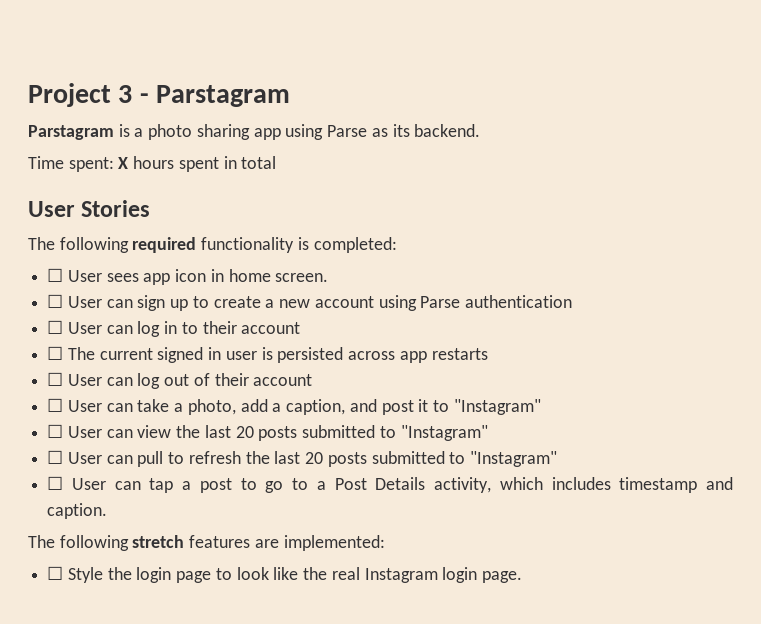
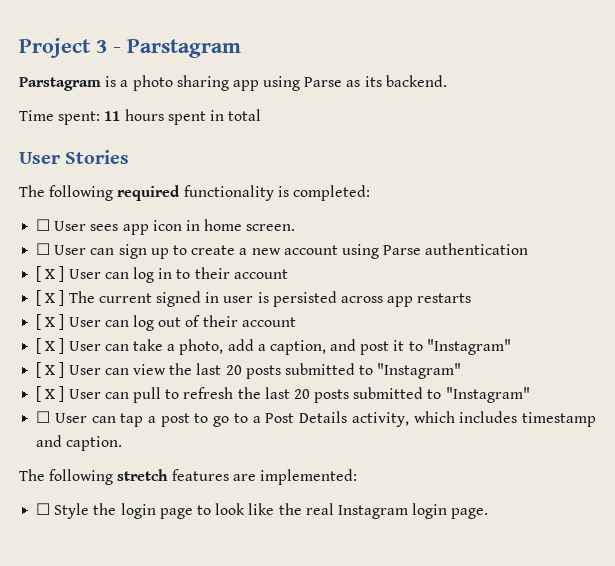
- Time spent: X hours spent in total
+ Time spent: 11 hours spent in total
- ☐ User can log in to their account
+ [ X ] User can log in to their account
- ☐ The current signed in user is persisted across app restarts
+ [ X ] The current signed in user is persisted across app restarts
- ☐ User can log out of their account
+ [ X ] User can log out of their account
- ☐ User can take a photo, add a caption, and post it to "Instagram"
+ [ X ] User can take a photo, add a caption, and post it to "Instagram"
- ☐ User can view the last 20 posts submitted to "Instagram"
+ [ X ] User can view the last 20 posts submitted to "Instagram"
- ☐ User can pull to refresh the last 20 posts submitted to "Instagram"
+ [ X ] User can pull to refresh the last 20 posts submitted to "Instagram"

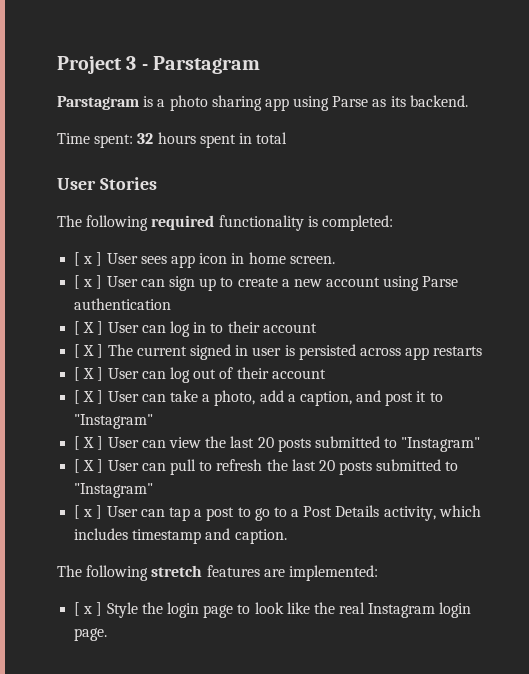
- Time spent: 11 hours spent in total
+ Time spent: 32 hours spent in total
- ☐ User sees app icon in home screen.
+ [ x ] User sees app icon in home screen.
- ☐ User can sign up to create a new account using Parse authentication
+ [ x ] User can sign up to create a new account using Parse authentication
- ☐ User can tap a post to go to a Post Details activity, which includes timestamp and caption.
+ [ x ] User can tap a post to go to a Post Details activity, which includes timestamp and caption.
- ☐ Style the login page to look like the real Instagram login page.
+ [ x ] Style the login page to look like the real Instagram login page.

